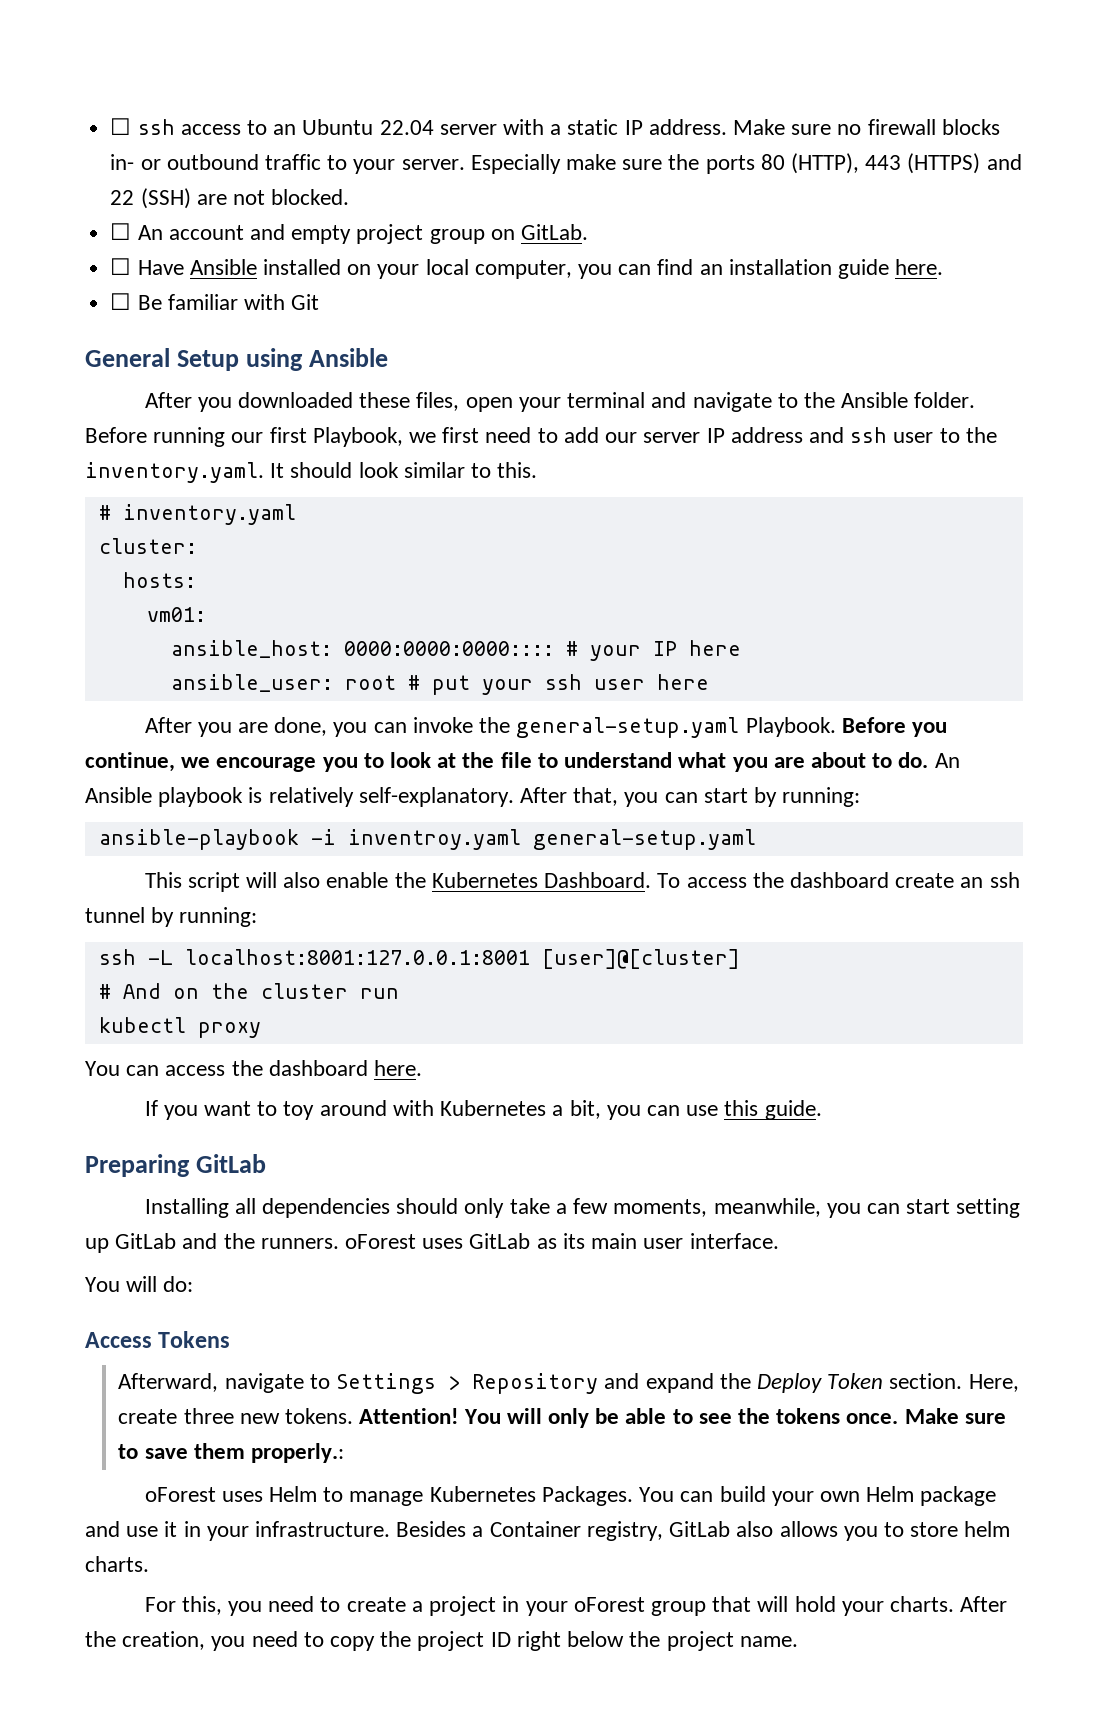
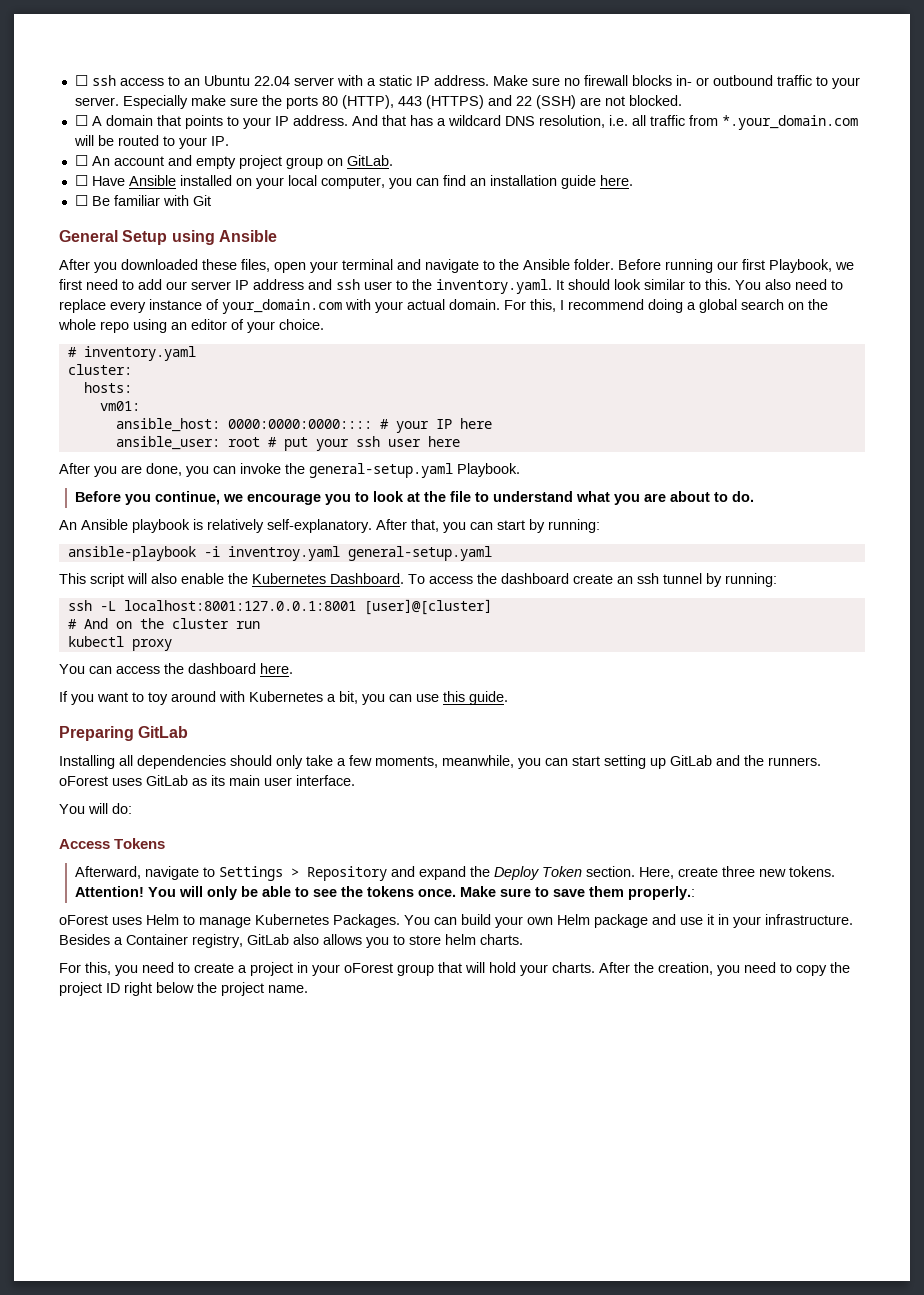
+ ☐ A domain that points to your IP address. And that has a wildcard DNS resolution, i.e. all traffic from *.your_domain.com will be routed to your IP.
+ You also need to replace every instance of your_domain.com with your actual domain. For this, I recommend doing a global search on the whole repo using an editor of your choice.
- After you are done, you can invoke the general-setup.yaml Playbook. Before you continue, we encourage you to look at the file to understand what you are about to do. An Ansible playbook is relatively self-explanatory.
+ After you are done, you can invoke the general-setup.yaml Playbook.
+ Before you continue, we encourage you to look at the file to understand what you are about to do.
+ An Ansible playbook is relatively self-explanatory.

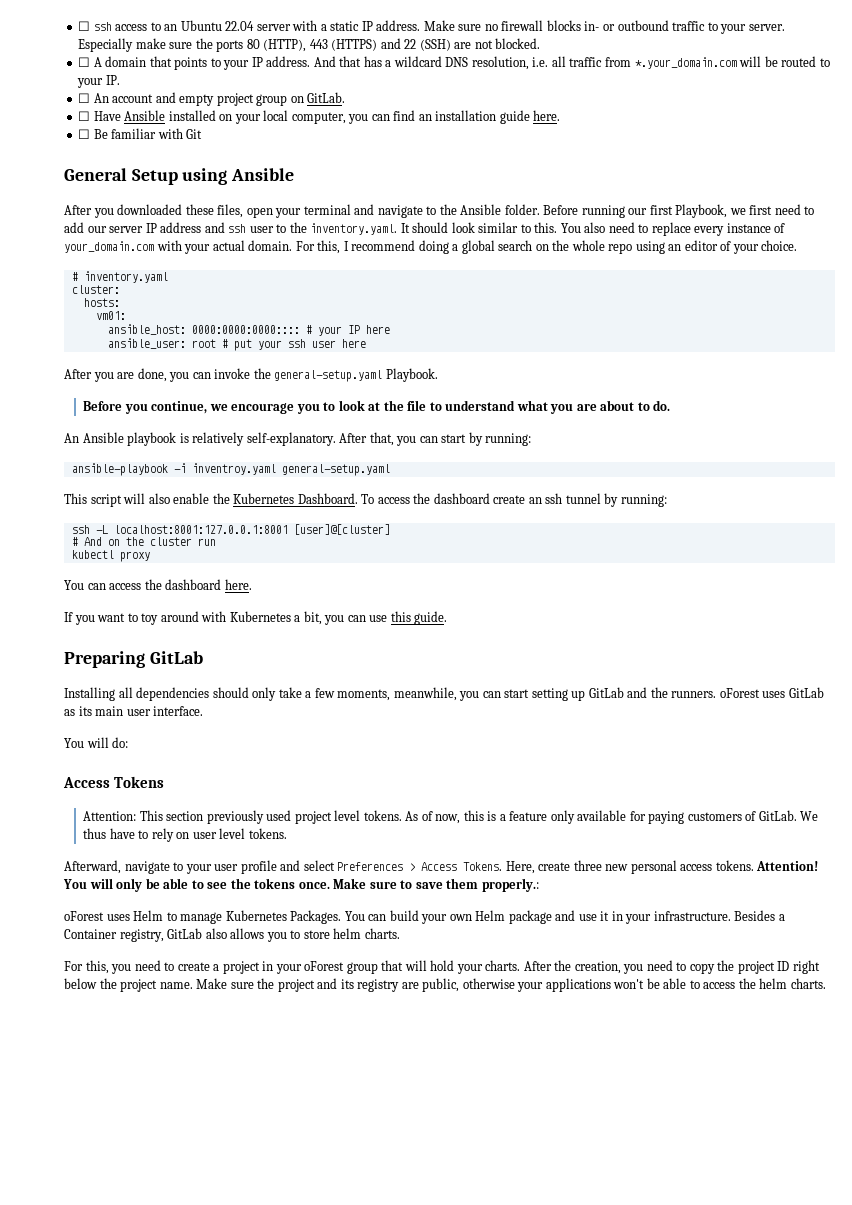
- Afterward, navigate to Settings > Repository and expand the Deploy Token section.
+ Attention: This section previously used project level tokens. As of now, this is a feature only available for paying customers of GitLab. We thus have to rely on user level tokens.
+ Afterward, navigate to your user profile and select Preferences > Access Tokens.
- Here, create three new tokens.
+ Here, create three new personal access tokens.
+ Make sure the project and its registry are public, otherwise your applications won't be able to access the helm charts.

